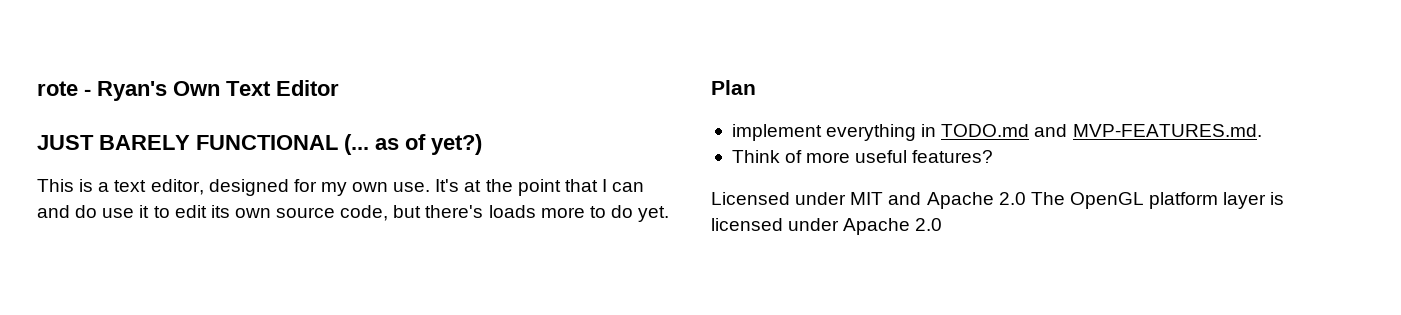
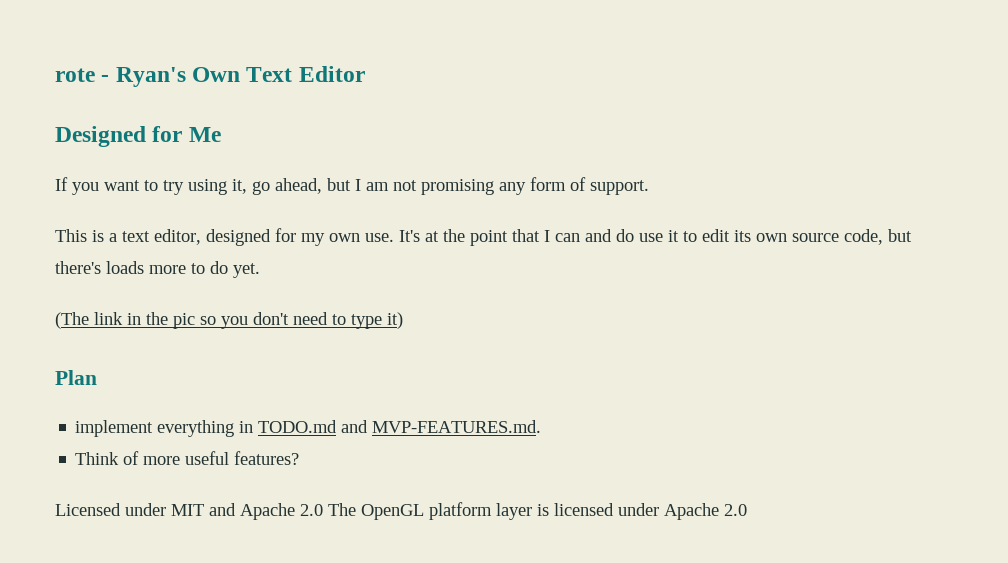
- JUST BARELY FUNCTIONAL (... as of yet?)
+ Designed for Me
+ If you want to try using it, go ahead, but I am not promising any form of support.
+ (The link in the pic so you don't need to type it)

